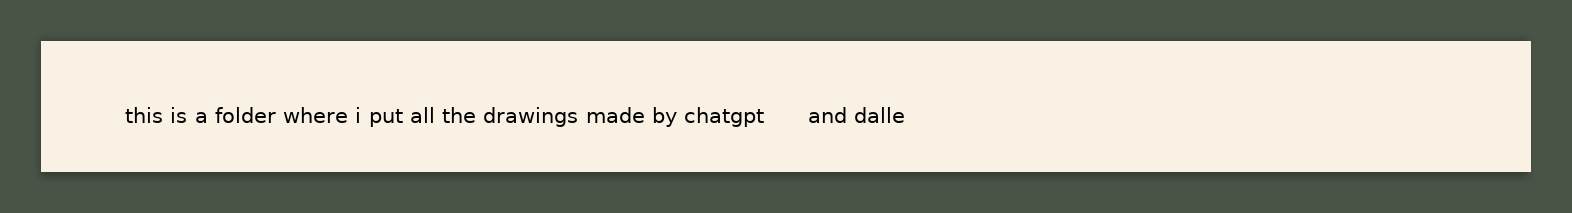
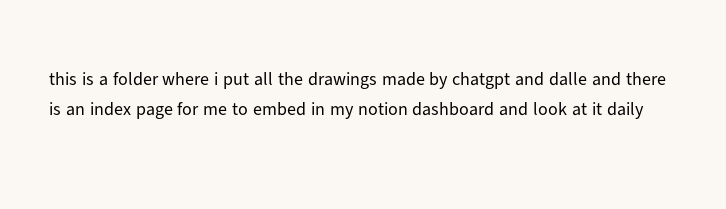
- this is a folder where i put all the drawings made by chatgpt and dalle
+ this is a folder where i put all the drawings made by chatgpt and dalle and there is an index page for me to embed in my notion dashboard and look at it daily

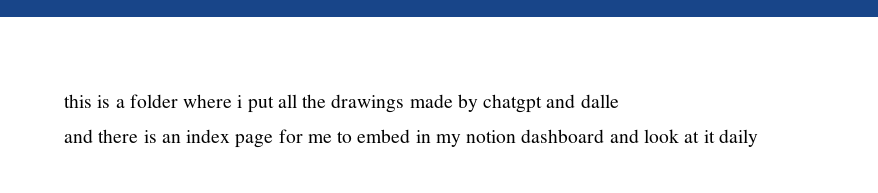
- this is a folder where i put all the drawings made by chatgpt and dalle and there is an index page for me to embed in my notion dashboard and look at it daily
+ this is a folder where i put all the drawings made by chatgpt and dalle
+ and there is an index page for me to embed in my notion dashboard and look at it daily

